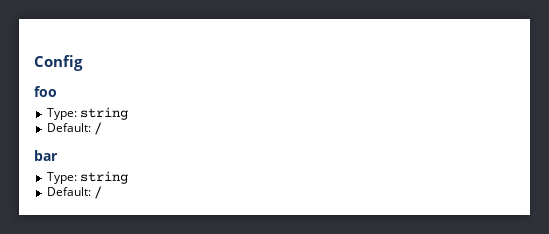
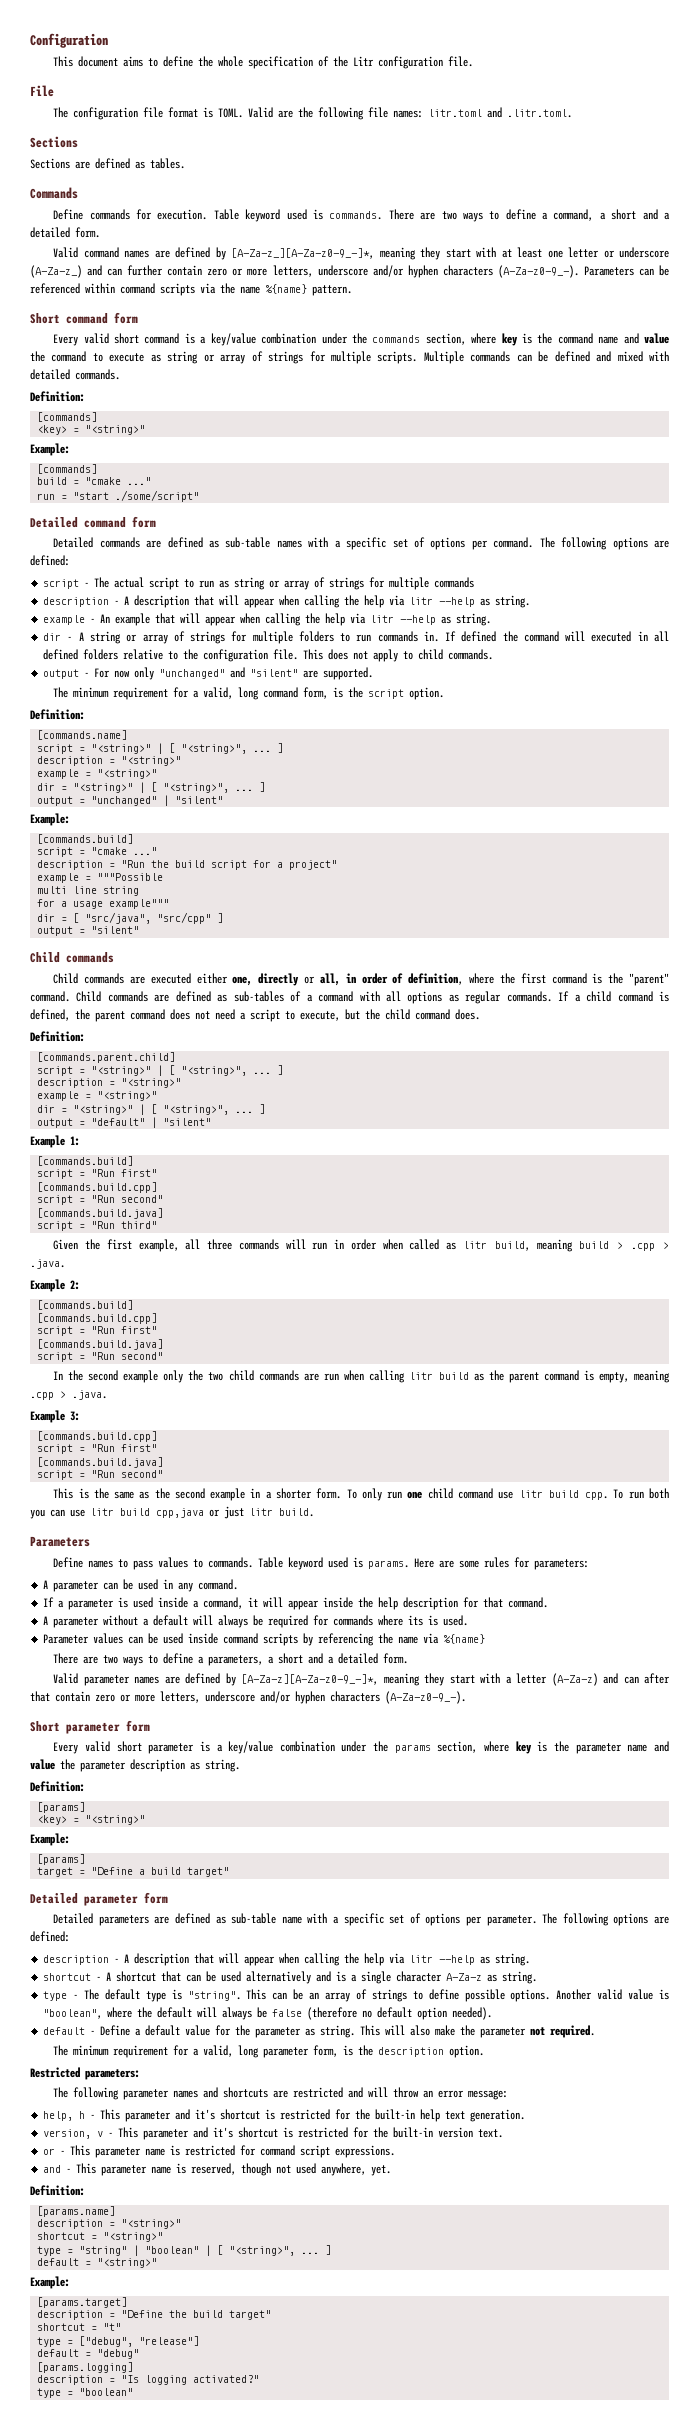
- Config
- foo
- Type: string
- Default: /
- bar
- Type: string
- Default: /
+ Configuration
+ This document aims to define the whole specification of the Litr configuration file.
+ File
+ The configuration file format is TOML. Valid are the following file names: litr.toml and .litr.toml.
+ Sections
+ Sections are defined as tables.
+ Commands
+ Define commands for execution. Table keyword used is commands. There are two ways to define a command, a short and a detailed form.
+ Valid command names are defined by [A-Za-z_][A-Za-z0-9_-]*, meaning they start with at least one letter or underscore (A-Za-z_) and can further contain zero or more letters, underscore and/or hyphen characters (A-Za-z0-9_-). Parameters can be referenced within command scripts via the name %{name} pattern.
+ Short command form
+ Every valid short command is a key/value combination under the commands section, where key is the command name and value the command to execute as string or array of strings for multiple scripts. Multiple commands can be defined and mixed with detailed commands.
+ Definition:
+ [commands]
+ <key> = "<string>"
+ Example:
+ [commands]
+ build = "cmake ..."
+ run = "start ./some/script"
+ Detailed command form
+ Detailed commands are defined as sub-table names with a specific set of options per command. The following options are defined:
+ script - The actual script to run as string or array of strings for multiple commands
+ description - A description that will appear when calling the help via litr --help as string.
+ example - An example that will appear when calling the help via litr --help as string.
+ dir - A string or array of strings for multiple folders to run commands in. If defined the command will executed in all defined folders relative to the configuration file. This does not apply to child commands.
+ output - For now only "unchanged" and "silent" are supported.
+ The minimum requirement for a valid, long command form, is the script option.
+ Definition:
+ [commands.name]
+ script = "<string>" | [ "<string>", ... ]
+ description = "<string>"
+ example = "<string>"
+ dir = "<string>" | [ "<string>", ... ]
+ output = "unchanged" | "silent"
+ Example:
+ [commands.build]
+ script = "cmake ..."
+ description = "Run the build script for a project"
+ example = """Possible
+ multi line string
+ for a usage example"""
+ dir = [ "src/java", "src/cpp" ]
+ output = "silent"
+ Child commands
+ Child commands are executed either one, directly or all, in order of definition, where the first command is the "parent" command. Child commands are defined as sub-tables of a command with all options as regular commands. If a child command is defined, the parent command does not need a script to execute, but the child command does.
+ Definition:
+ [commands.parent.child]
+ script = "<string>" | [ "<string>", ... ]
+ description = "<string>"
+ example = "<string>"
+ dir = "<string>" | [ "<string>", ... ]
+ output = "default" | "silent"
+ Example 1:
+ [commands.build]
+ script = "Run first"
+ [commands.build.cpp]
+ script = "Run second"
+ [commands.build.java]
+ script = "Run third"
+ Given the first example, all three commands will run in order when called as litr build, meaning build > .cpp > .java.
+ Example 2:
+ [commands.build]
+ [commands.build.cpp]
+ script = "Run first"
+ [commands.build.java]
+ script = "Run second"
+ In the second example only the two child commands are run when calling litr build as the parent command is empty, meaning .cpp > .java.
+ Example 3:
+ [commands.build.cpp]
+ script = "Run first"
+ [commands.build.java]
+ script = "Run second"
+ This is the same as the second example in a shorter form. To only run one child command use litr build cpp. To run both you can use litr build cpp,java or just litr build.
+ Parameters
+ Define names to pass values to commands. Table keyword used is params. Here are some rules for parameters:
+ A parameter can be used in any command.
+ If a parameter is used inside a command, it will appear inside the help description for that command.
+ A parameter without a default will always be required for commands where its is used.
+ Parameter values can be used inside command scripts by referencing the name via %{name}
+ There are two ways to define a parameters, a short and a detailed form.
+ Valid parameter names are defined by [A-Za-z][A-Za-z0-9_-]*, meaning they start with a letter (A-Za-z) and can after that contain zero or more letters, underscore and/or hyphen characters (A-Za-z0-9_-).
+ Short parameter form
+ Every valid short parameter is a key/value combination under the params section, where key is the parameter name and value the parameter description as string.
+ Definition:
+ [params]
+ <key> = "<string>"
+ Example:
+ [params]
+ target = "Define a build target"
+ Detailed parameter form
+ Detailed parameters are defined as sub-table name with a specific set of options per parameter. The following options are defined:
+ description - A description that will appear when calling the help via litr --help as string.
+ shortcut - A shortcut that can be used alternatively and is a single character A-Za-z as string.
+ type - The default type is "string". This can be an array of strings to define possible options. Another valid value is "boolean", where the default will always be false (therefore no default option needed).
+ default - Define a default value for the parameter as string. This will also make the parameter not required.
+ The minimum requirement for a valid, long parameter form, is the description option.
+ Restricted parameters:
+ The following parameter names and shortcuts are restricted and will throw an error message:
+ help, h - This parameter and it's shortcut is restricted for the built-in help text generation.
+ version, v - This parameter and it's shortcut is restricted for the built-in version text.
+ or - This parameter name is restricted for command script expressions.
+ and - This parameter name is reserved, though not used anywhere, yet.
+ Definition:
+ [params.name]
+ description = "<string>"
+ shortcut = "<string>"
+ type = "string" | "boolean" | [ "<string>", ... ]
+ default = "<string>"
+ Example:
+ [params.target]
+ description = "Define the build target"
+ shortcut = "t"
+ type = ["debug", "release"]
+ default = "debug"
+ [params.logging]
+ description = "Is logging activated?"
+ type = "boolean"

